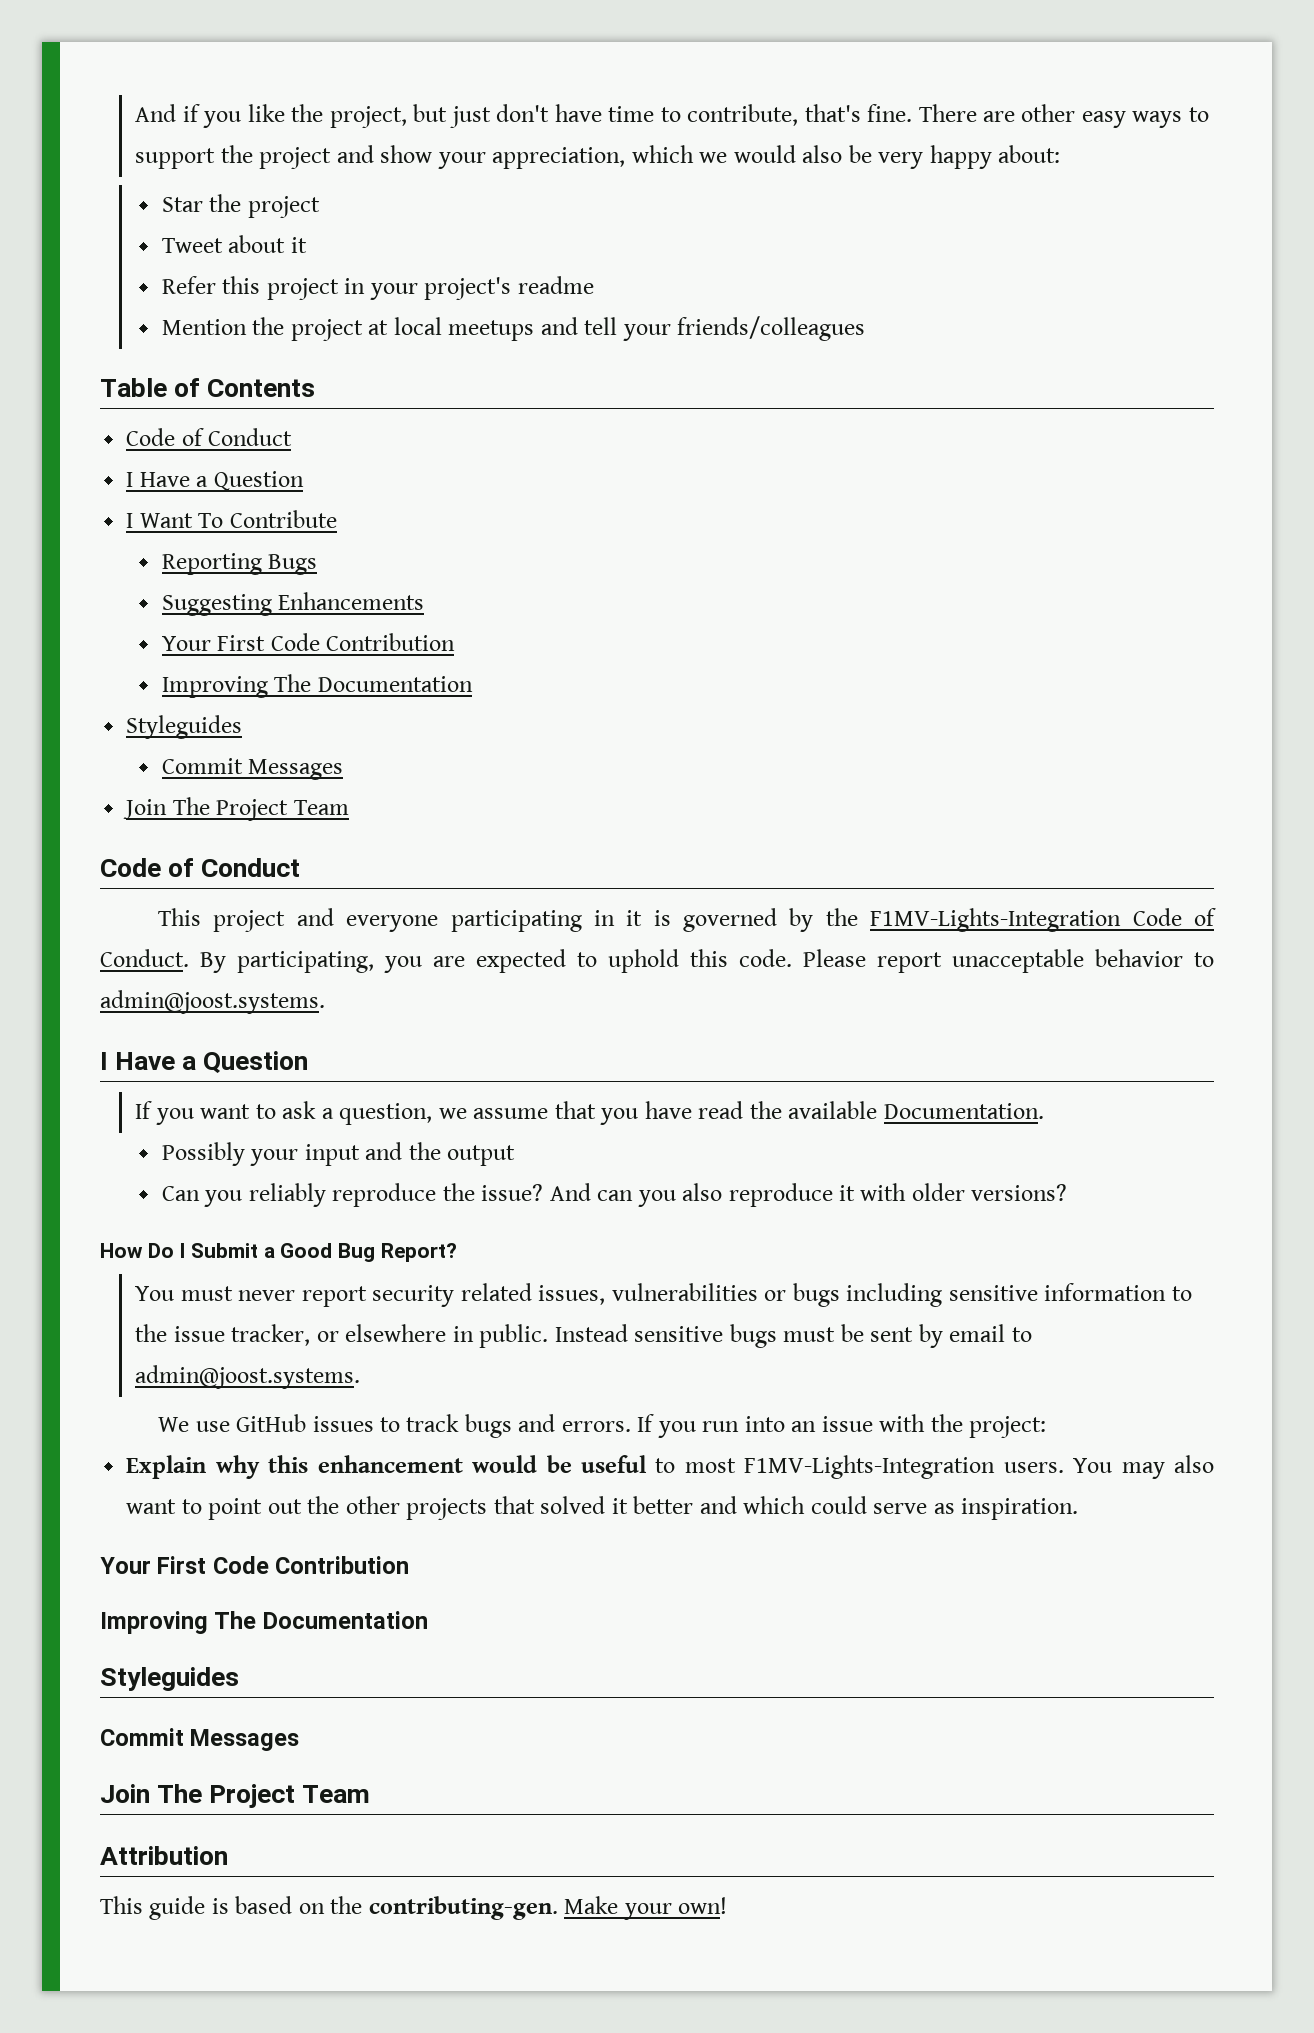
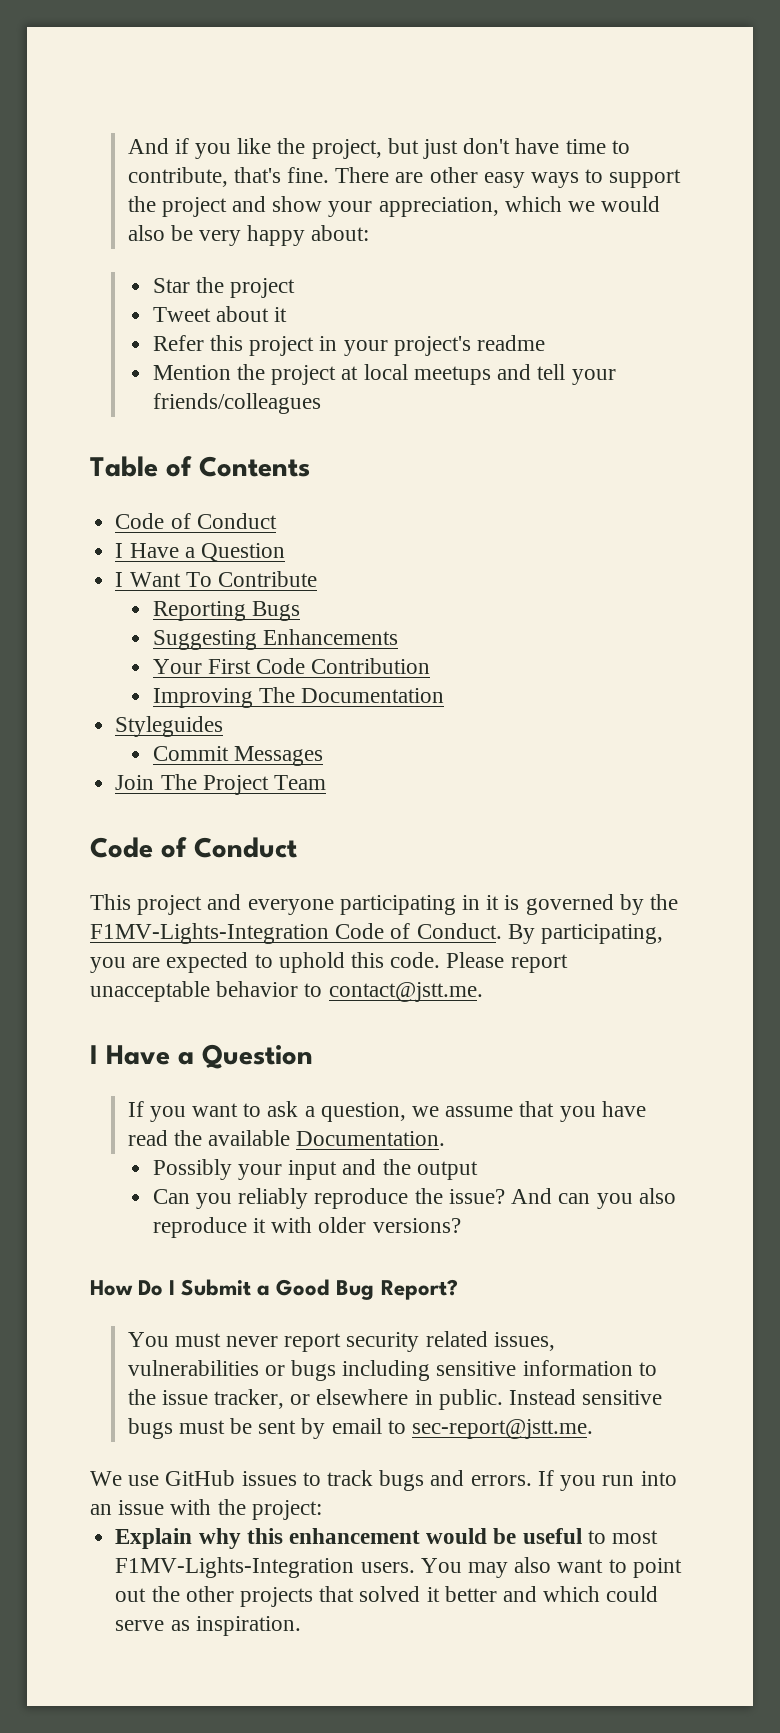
- Please report unacceptable behavior to admin@joost.systems.
+ Please report unacceptable behavior to contact@jstt.me.
- Instead sensitive bugs must be sent by email to admin@joost.systems.
+ Instead sensitive bugs must be sent by email to sec-report@jstt.me.
  You may also want to point out the other projects that solved it better and which could serve as inspiration.
- Your First Code Contribution
- Improving The Documentation
- Styleguides
- Commit Messages
- Join The Project Team
- Attribution
- This guide is based on the contributing-gen. Make your own!

